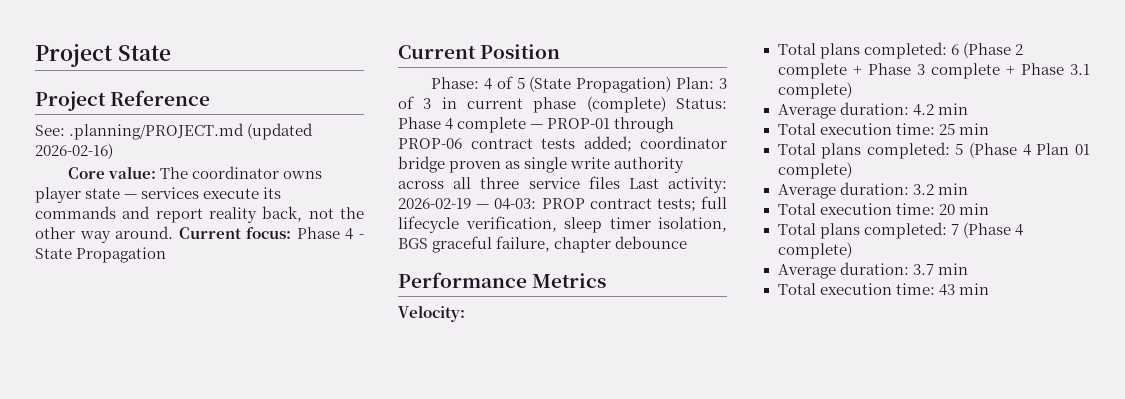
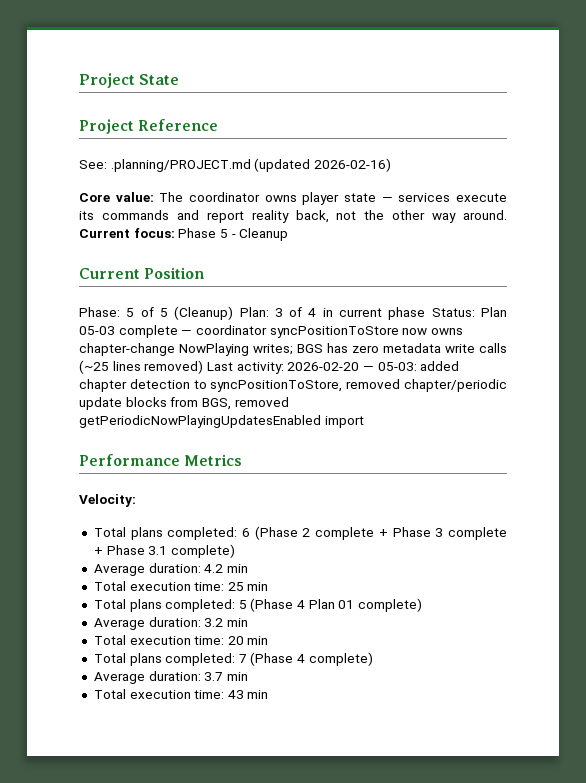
- Current focus: Phase 4 - State Propagation
+ Current focus: Phase 5 - Cleanup
- Phase: 4 of 5 (State Propagation) Plan: 3 of 3 in current phase (complete) Status: Phase 4 complete — PROP-01 through PROP-06 contract tests added; coordinator bridge proven as single write authority across all three service files Last activity: 2026-02-19 — 04-03: PROP contract tests; full lifecycle verification, sleep timer isolation, BGS graceful failure, chapter debounce
+ Phase: 5 of 5 (Cleanup) Plan: 3 of 4 in current phase Status: Plan 05-03 complete — coordinator syncPositionToStore now owns chapter-change NowPlaying writes; BGS has zero metadata write calls (~25 lines removed) Last activity: 2026-02-20 — 05-03: added chapter detection to syncPositionToStore, removed chapter/periodic update blocks from BGS, removed getPeriodicNowPlayingUpdatesEnabled import

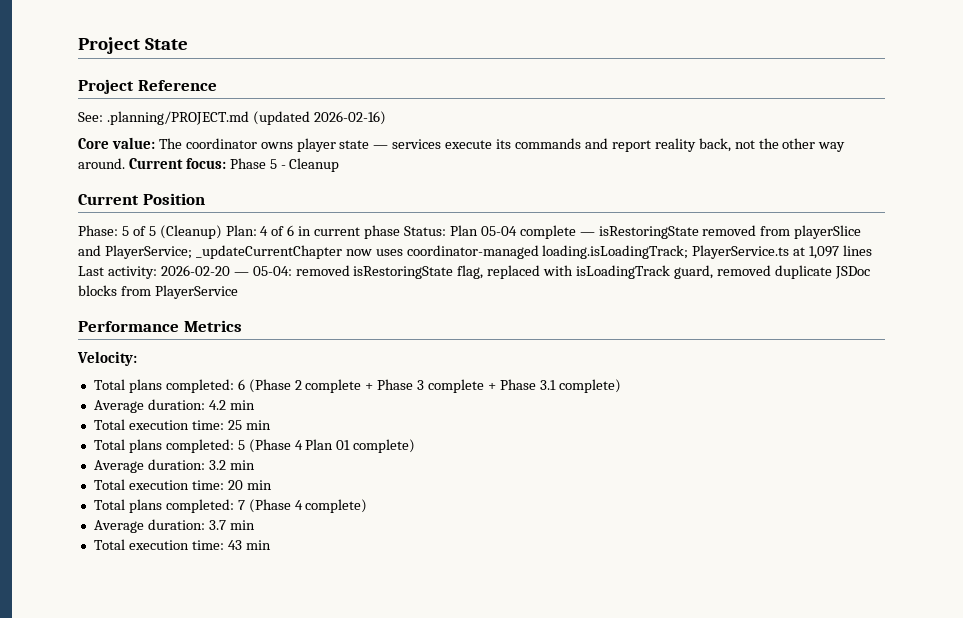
- Phase: 5 of 5 (Cleanup) Plan: 3 of 4 in current phase Status: Plan 05-03 complete — coordinator syncPositionToStore now owns chapter-change NowPlaying writes; BGS has zero metadata write calls (~25 lines removed) Last activity: 2026-02-20 — 05-03: added chapter detection to syncPositionToStore, removed chapter/periodic update blocks from BGS, removed getPeriodicNowPlayingUpdatesEnabled import
+ Phase: 5 of 5 (Cleanup) Plan: 4 of 6 in current phase Status: Plan 05-04 complete — isRestoringState removed from playerSlice and PlayerService; _updateCurrentChapter now uses coordinator-managed loading.isLoadingTrack; PlayerService.ts at 1,097 lines Last activity: 2026-02-20 — 05-04: removed isRestoringState flag, replaced with isLoadingTrack guard, removed duplicate JSDoc blocks from PlayerService

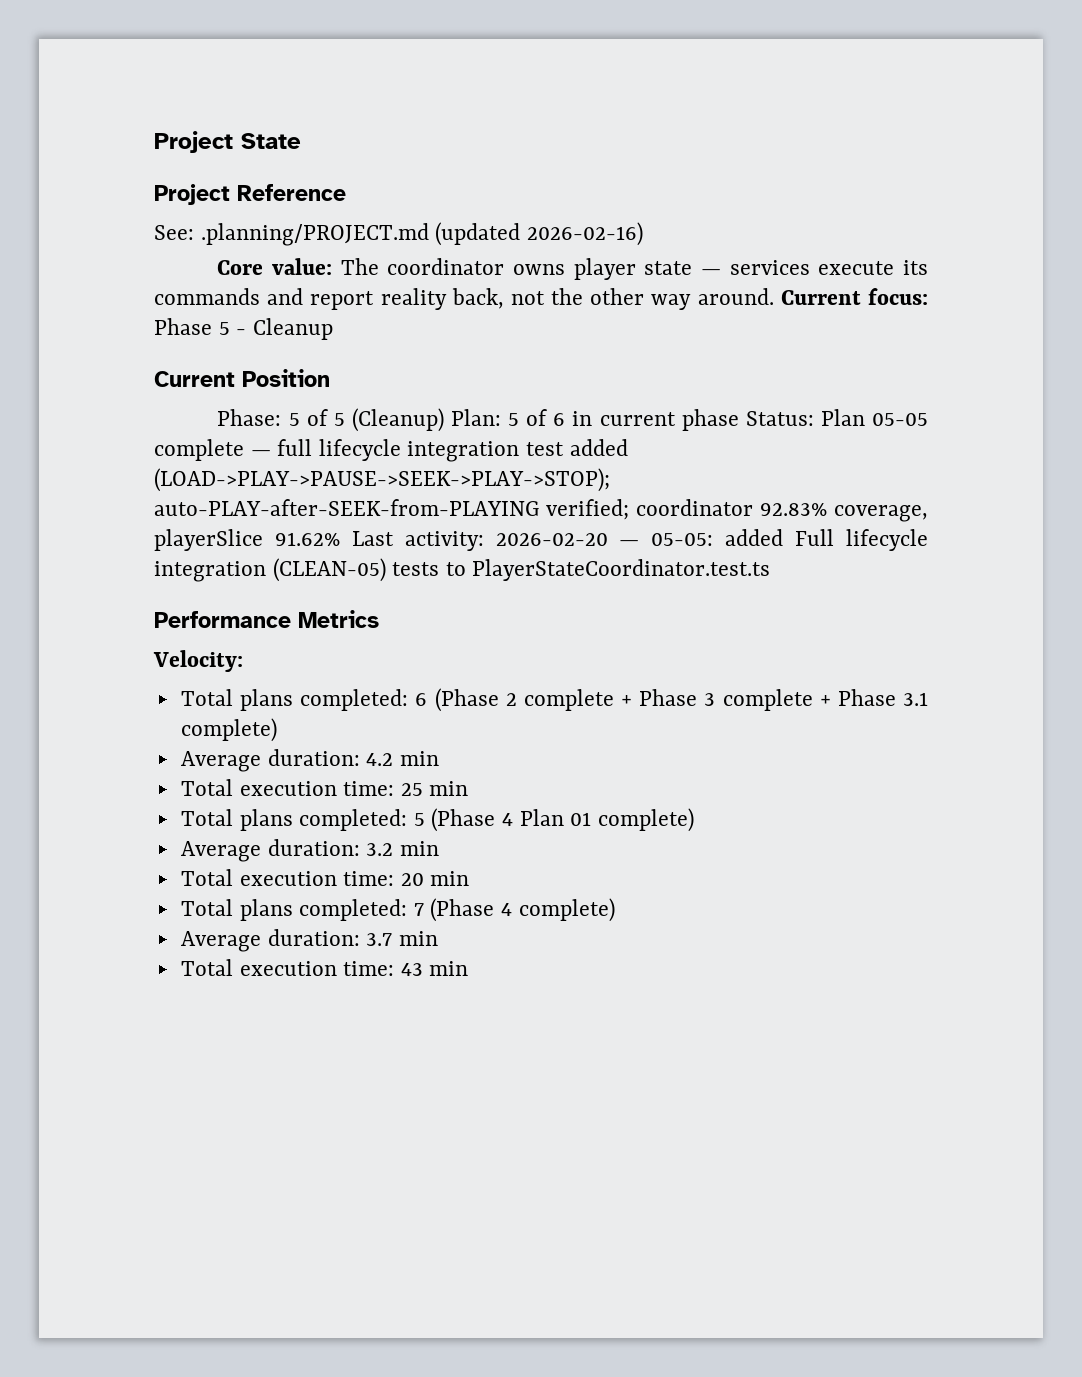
- Phase: 5 of 5 (Cleanup) Plan: 4 of 6 in current phase Status: Plan 05-04 complete — isRestoringState removed from playerSlice and PlayerService; _updateCurrentChapter now uses coordinator-managed loading.isLoadingTrack; PlayerService.ts at 1,097 lines Last activity: 2026-02-20 — 05-04: removed isRestoringState flag, replaced with isLoadingTrack guard, removed duplicate JSDoc blocks from PlayerService
+ Phase: 5 of 5 (Cleanup) Plan: 5 of 6 in current phase Status: Plan 05-05 complete — full lifecycle integration test added (LOAD->PLAY->PAUSE->SEEK->PLAY->STOP); auto-PLAY-after-SEEK-from-PLAYING verified; coordinator 92.83% coverage, playerSlice 91.62% Last activity: 2026-02-20 — 05-05: added Full lifecycle integration (CLEAN-05) tests to PlayerStateCoordinator.test.ts

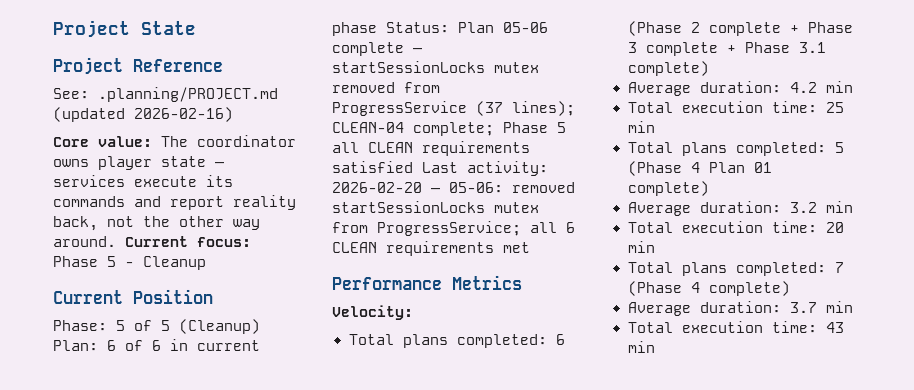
- Phase: 5 of 5 (Cleanup) Plan: 5 of 6 in current phase Status: Plan 05-05 complete — full lifecycle integration test added (LOAD->PLAY->PAUSE->SEEK->PLAY->STOP); auto-PLAY-after-SEEK-from-PLAYING verified; coordinator 92.83% coverage, playerSlice 91.62% Last activity: 2026-02-20 — 05-05: added Full lifecycle integration (CLEAN-05) tests to PlayerStateCoordinator.test.ts
+ Phase: 5 of 5 (Cleanup) Plan: 6 of 6 in current phase Status: Plan 05-06 complete — startSessionLocks mutex removed from ProgressService (37 lines); CLEAN-04 complete; Phase 5 all CLEAN requirements satisfied Last activity: 2026-02-20 — 05-06: removed startSessionLocks mutex from ProgressService; all 6 CLEAN requirements met

